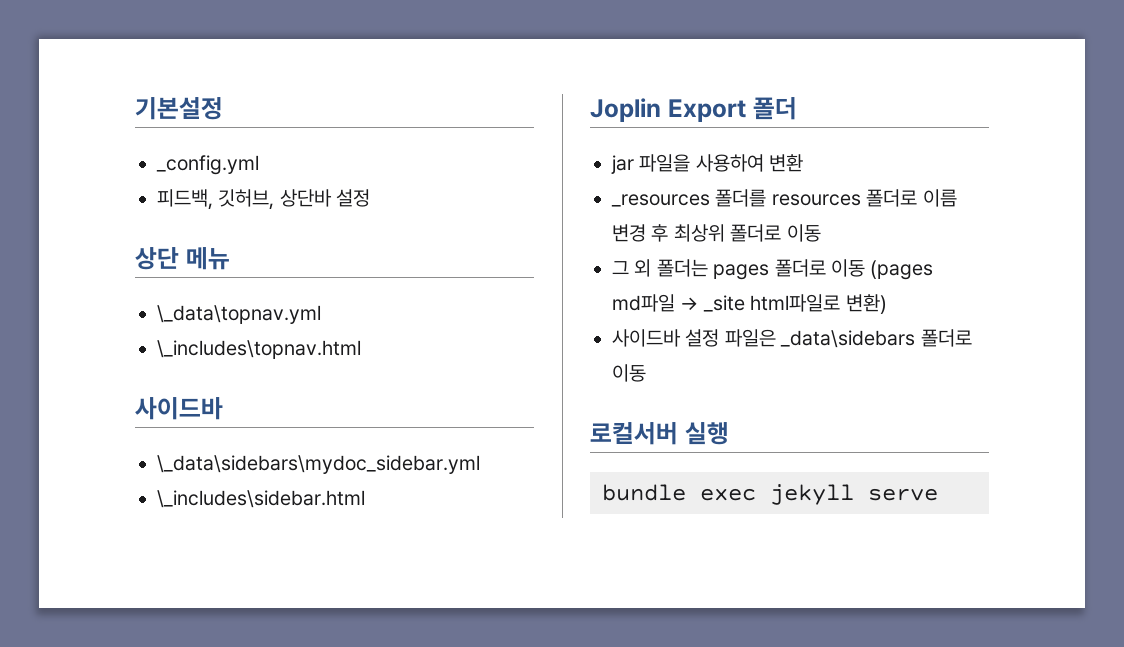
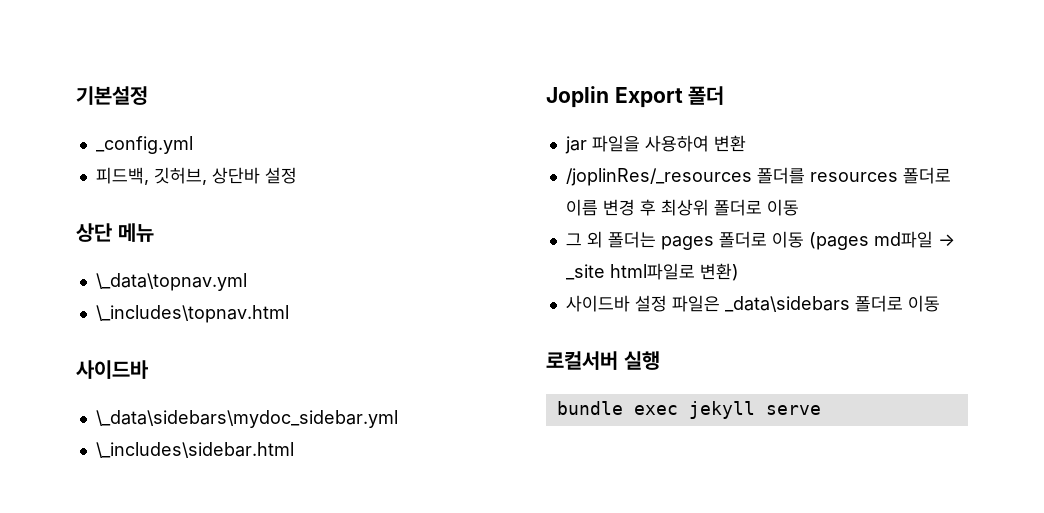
- _resources 폴더를 resources 폴더로 이름 변경 후 최상위 폴더로 이동
+ /joplinRes/_resources 폴더를 resources 폴더로 이름 변경 후 최상위 폴더로 이동

